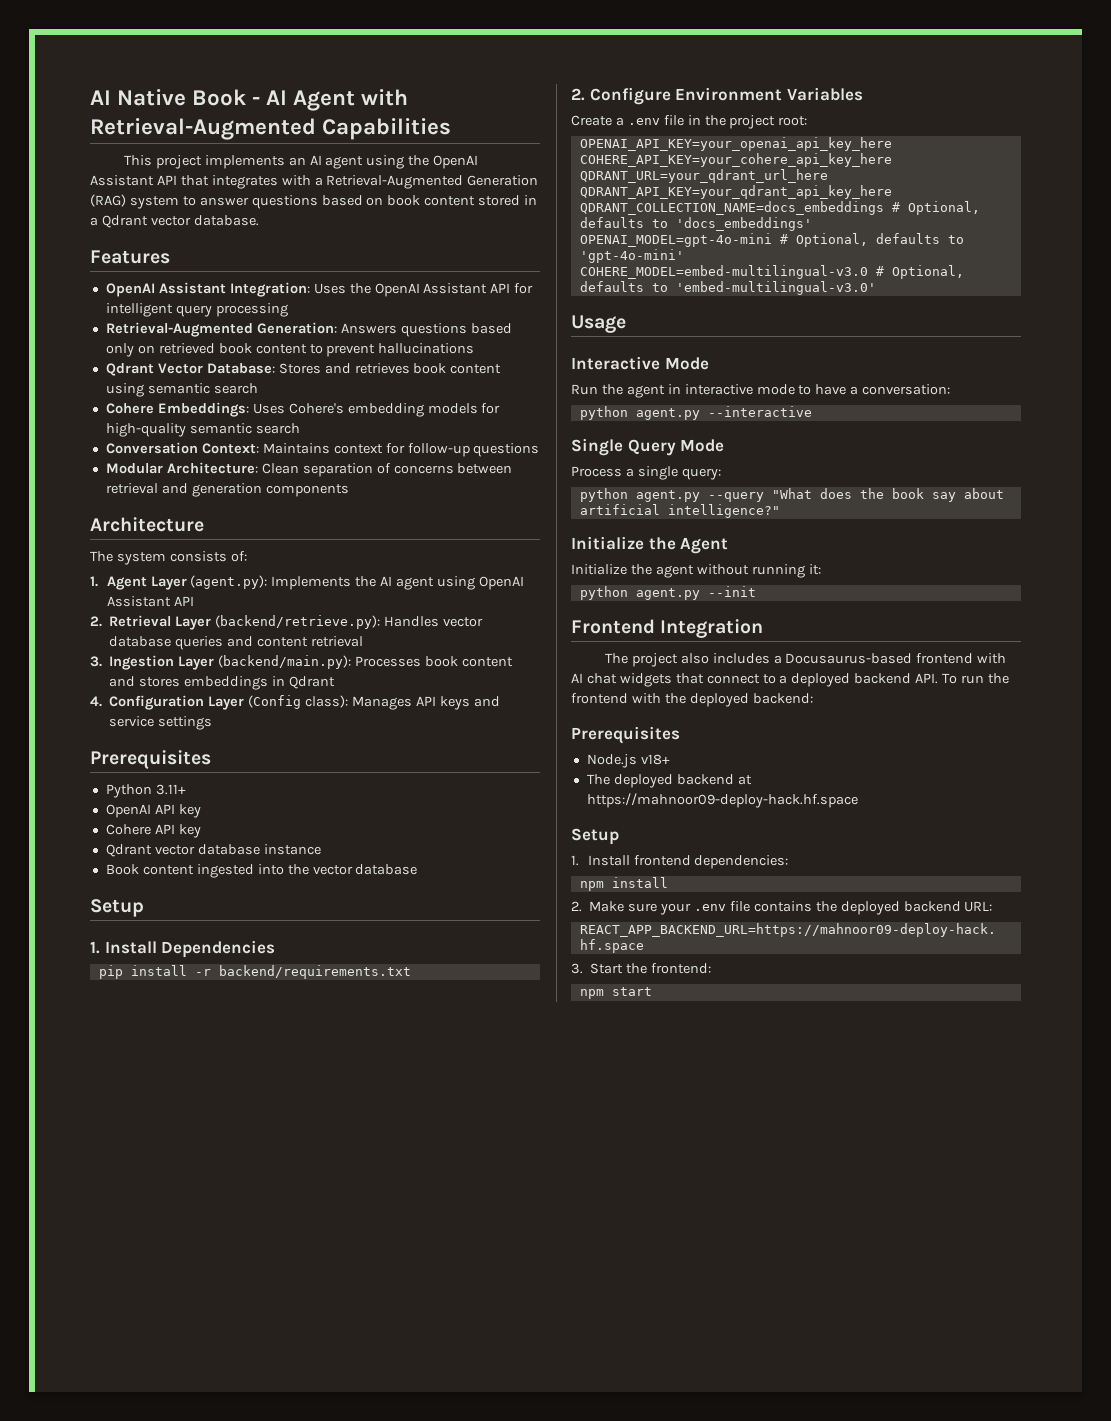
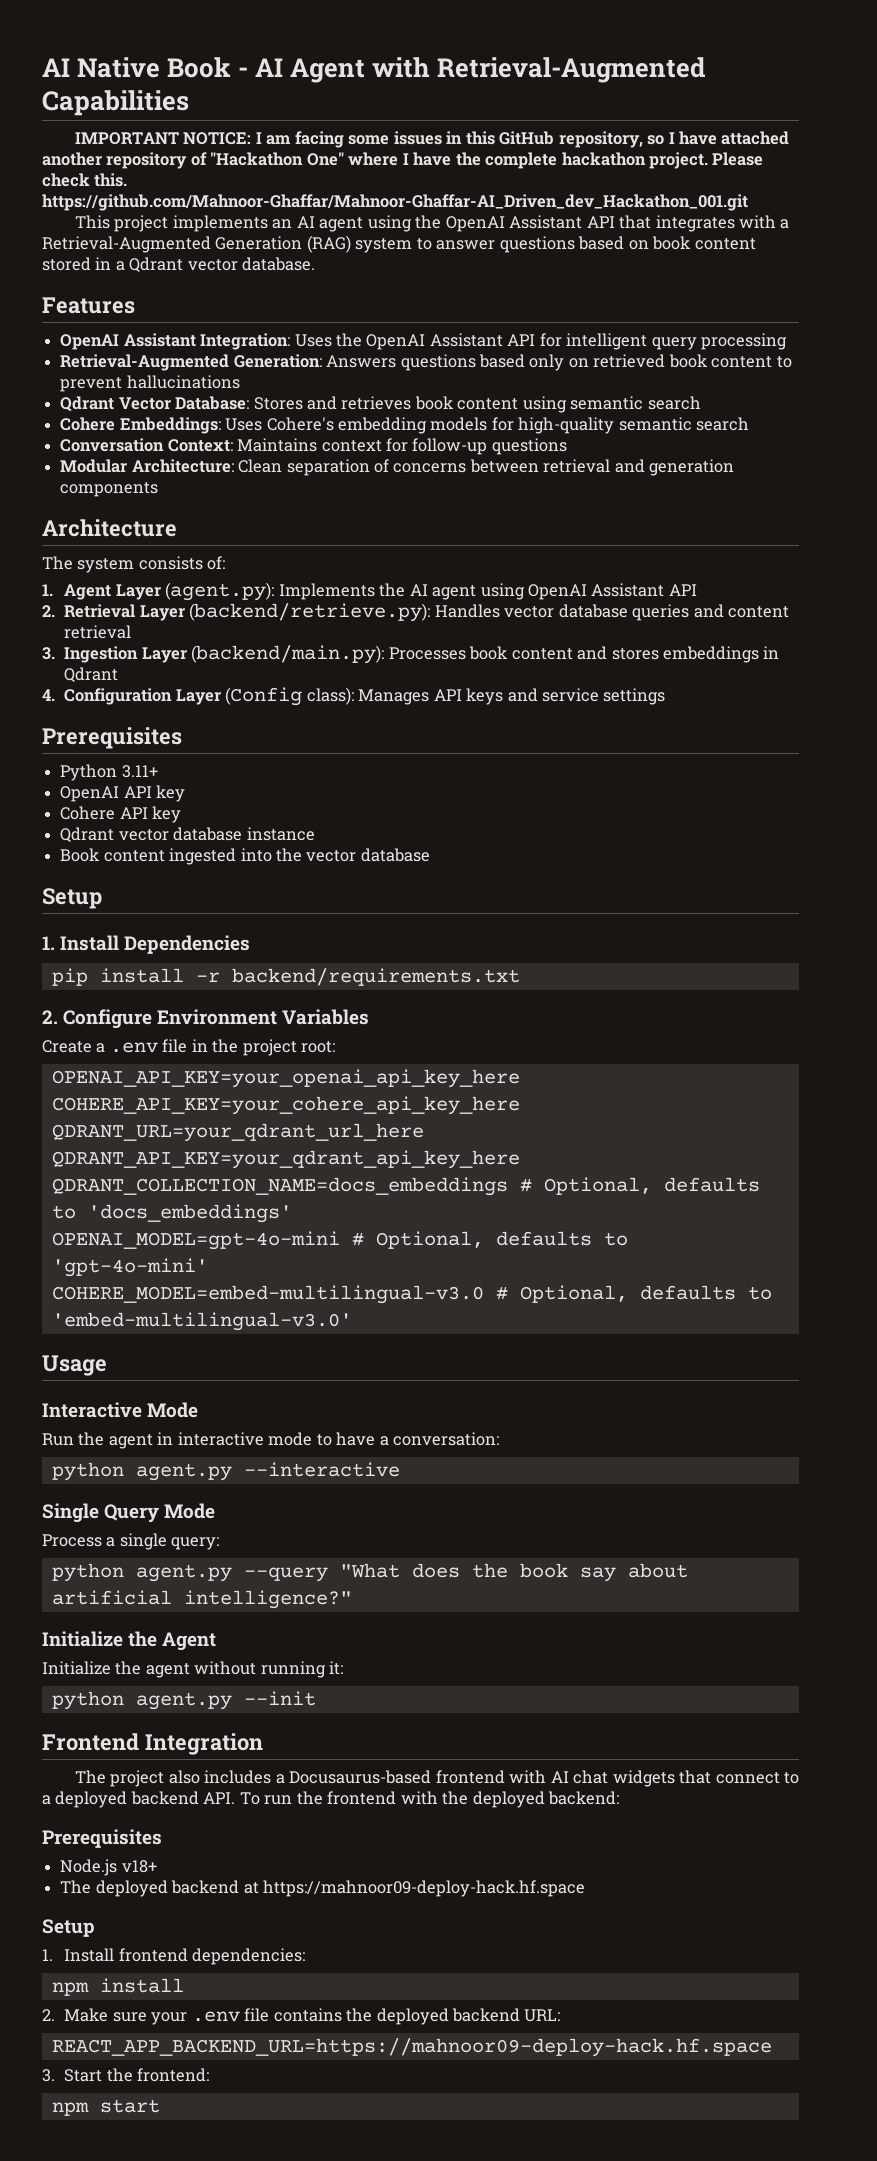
+ IMPORTANT NOTICE: I am facing some issues in this GitHub repository, so I have attached another repository of "Hackathon One" where I have the complete hackathon project. Please check this. https://github.com/Mahnoor-Ghaffar/Mahnoor-Ghaffar-AI_Driven_dev_Hackathon_001.git

